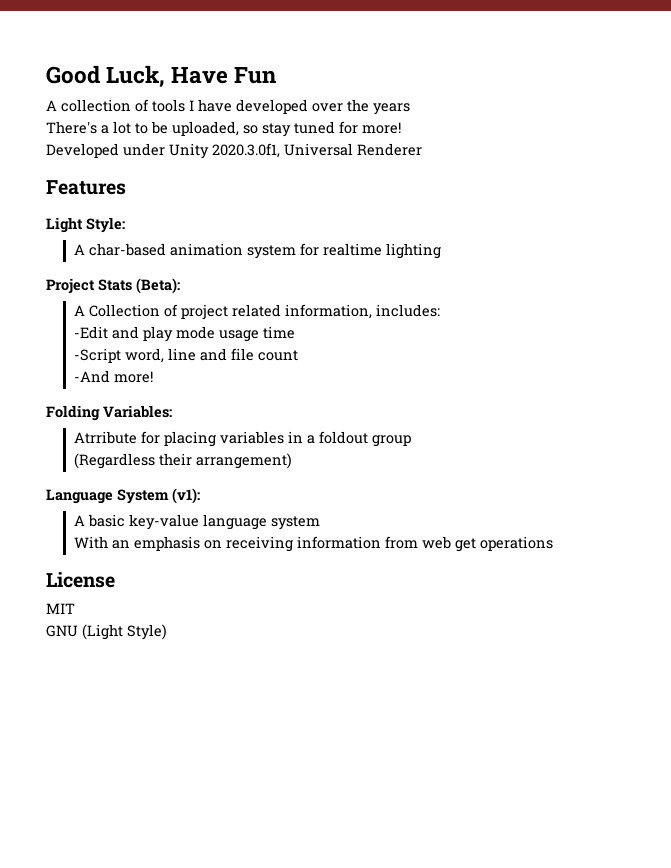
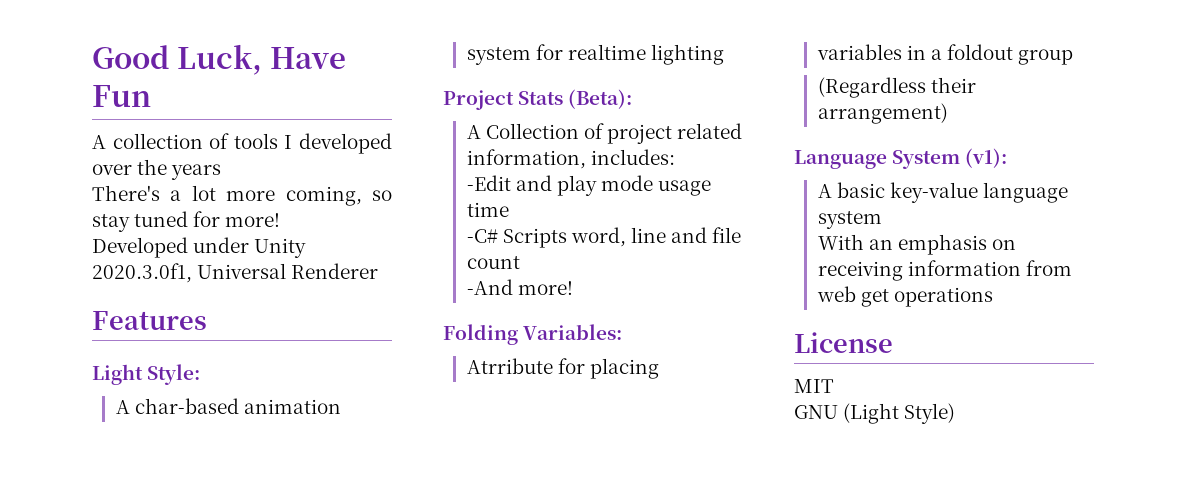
- A collection of tools I have developed over the years
+ A collection of tools I developed over the years
- There's a lot to be uploaded, so stay tuned for more!
+ There's a lot more coming, so stay tuned for more!
- -Script word, line and file count
+ -C# Scripts word, line and file count

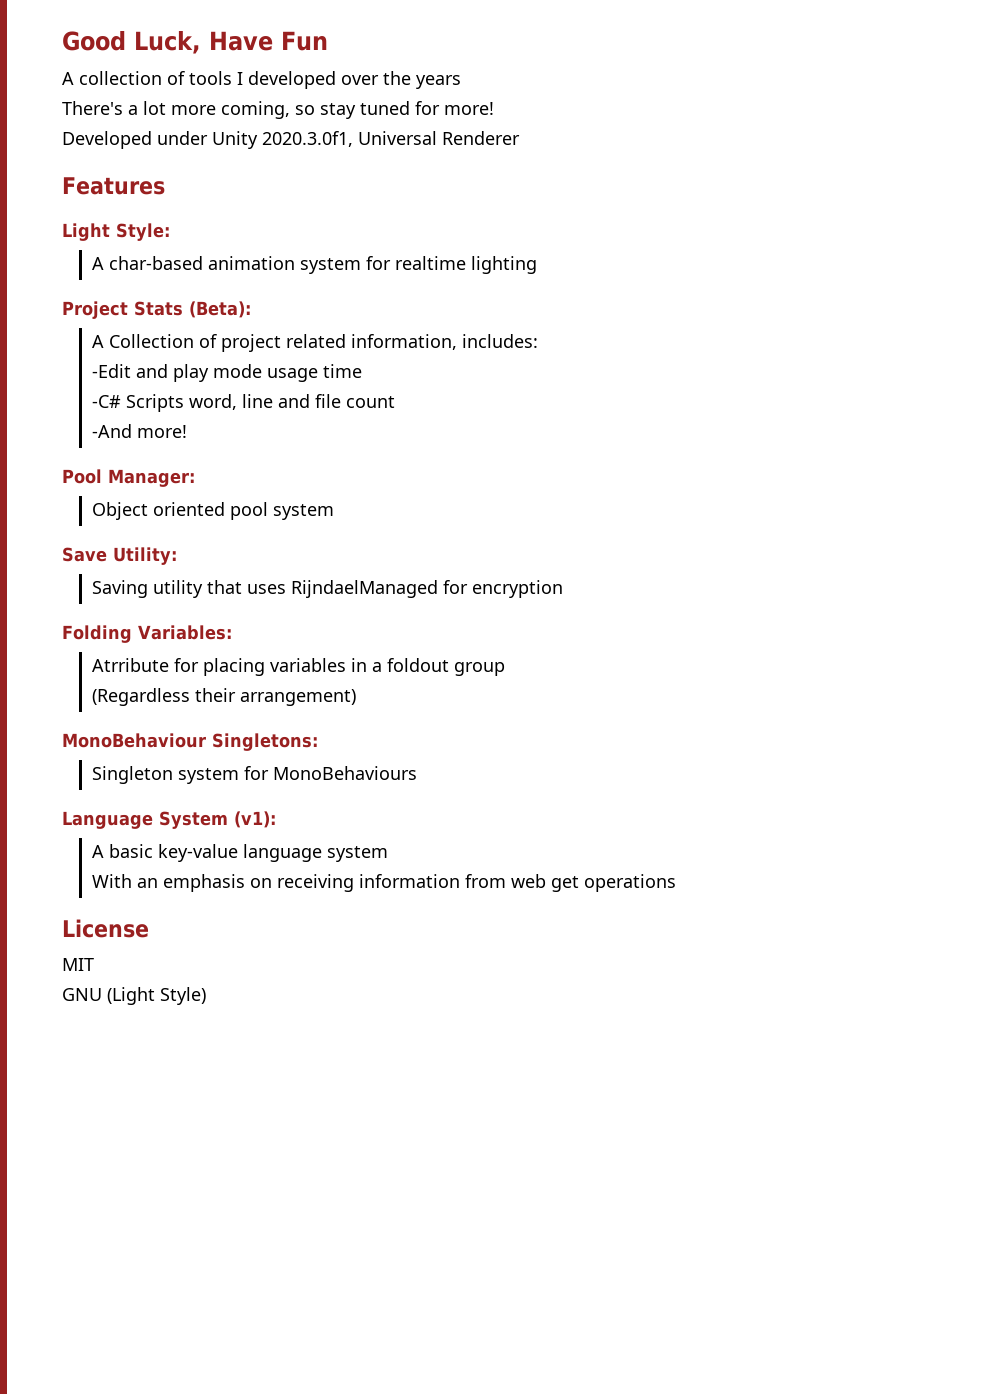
+ Pool Manager:
+ Object oriented pool system
+ Save Utility:
+ Saving utility that uses RijndaelManaged for encryption
+ MonoBehaviour Singletons:
+ Singleton system for MonoBehaviours

